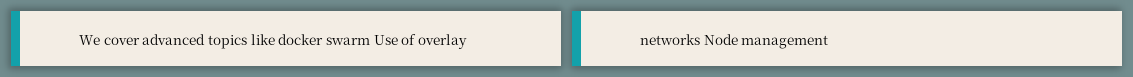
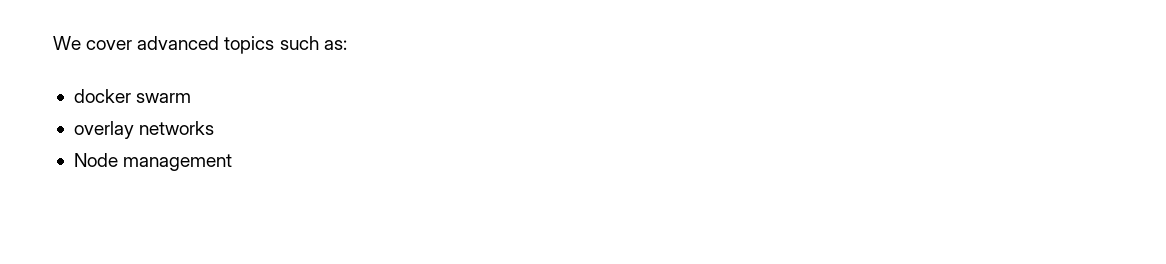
- We cover advanced topics like docker swarm Use of overlay networks Node management
+ We cover advanced topics such as:
+ docker swarm
+ overlay networks
+ Node management

